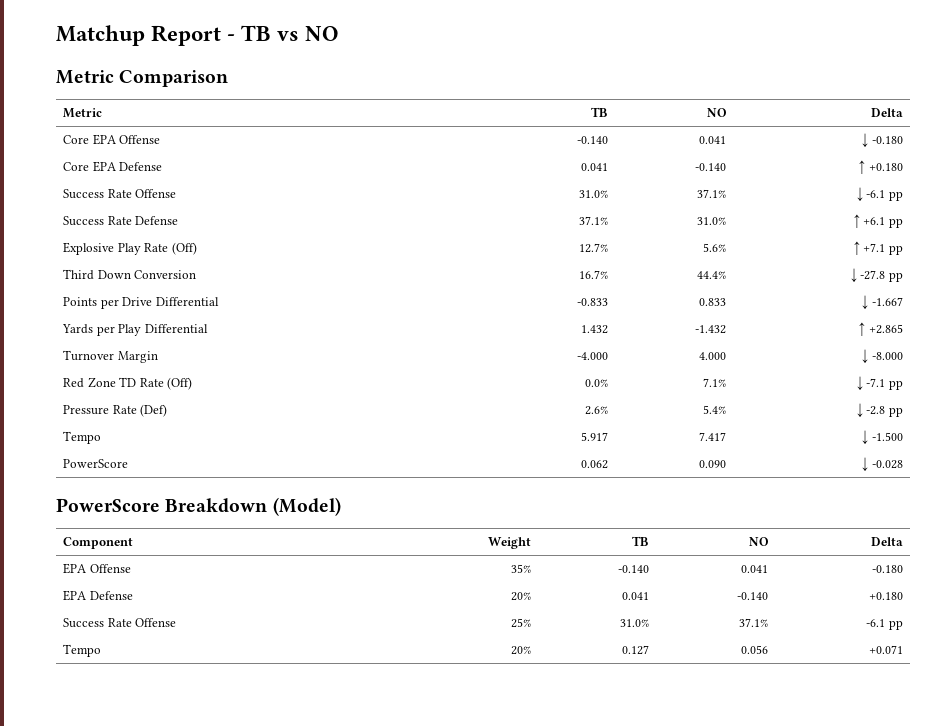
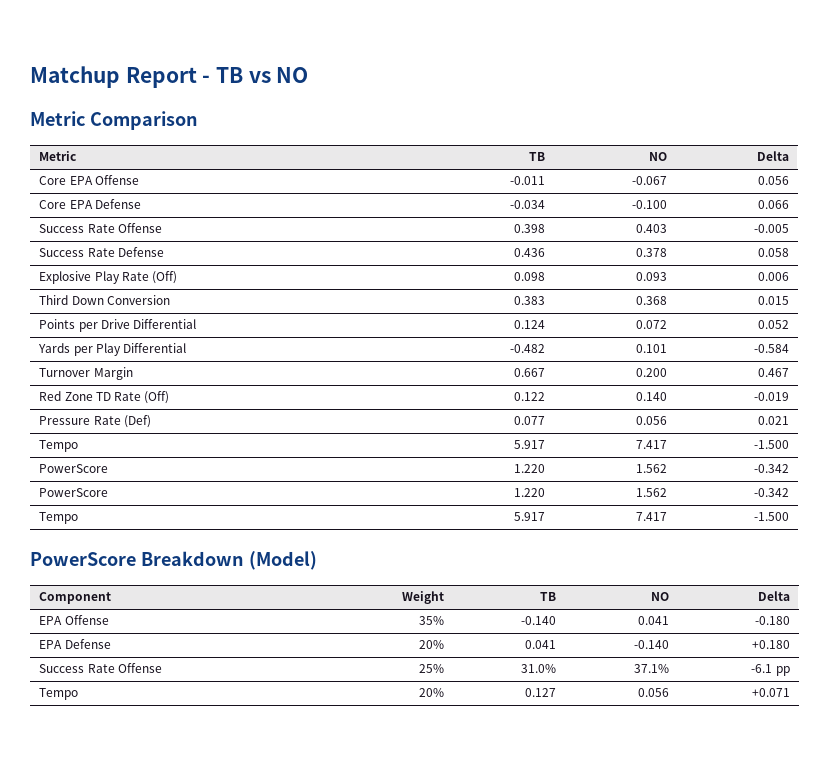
- Core EPA Offense | -0.140 | 0.041 | ↓ -0.180
+ Core EPA Offense | -0.011 | -0.067 | 0.056
- Core EPA Defense | 0.041 | -0.140 | ↑ +0.180
- Success Rate Offense | 31.0% | 37.1% | ↓ -6.1 pp
- Success Rate Defense | 37.1% | 31.0% | ↑ +6.1 pp
- Explosive Play Rate (Off) | 12.7% | 5.6% | ↑ +7.1 pp
- Third Down Conversion | 16.7% | 44.4% | ↓ -27.8 pp
+ Core EPA Defense | -0.034 | -0.100 | 0.066
+ Success Rate Offense | 0.398 | 0.403 | -0.005
+ Success Rate Defense | 0.436 | 0.378 | 0.058
+ Explosive Play Rate (Off) | 0.098 | 0.093 | 0.006
+ Third Down Conversion | 0.383 | 0.368 | 0.015
- Points per Drive Differential | -0.833 | 0.833 | ↓ -1.667
+ Points per Drive Differential | 0.124 | 0.072 | 0.052
- Yards per Play Differential | 1.432 | -1.432 | ↑ +2.865
- Turnover Margin | -4.000 | 4.000 | ↓ -8.000
+ Yards per Play Differential | -0.482 | 0.101 | -0.584
+ Turnover Margin | 0.667 | 0.200 | 0.467
- Red Zone TD Rate (Off) | 0.0% | 7.1% | ↓ -7.1 pp
- Pressure Rate (Def) | 2.6% | 5.4% | ↓ -2.8 pp
- Tempo | 5.917 | 7.417 | ↓ -1.500
- PowerScore | 0.062 | 0.090 | ↓ -0.028
+ Red Zone TD Rate (Off) | 0.122 | 0.140 | -0.019
+ Pressure Rate (Def) | 0.077 | 0.056 | 0.021
+ Tempo | 5.917 | 7.417 | -1.500
+ PowerScore | 1.220 | 1.562 | -0.342
+ PowerScore | 1.220 | 1.562 | -0.342
+ Tempo | 5.917 | 7.417 | -1.500

